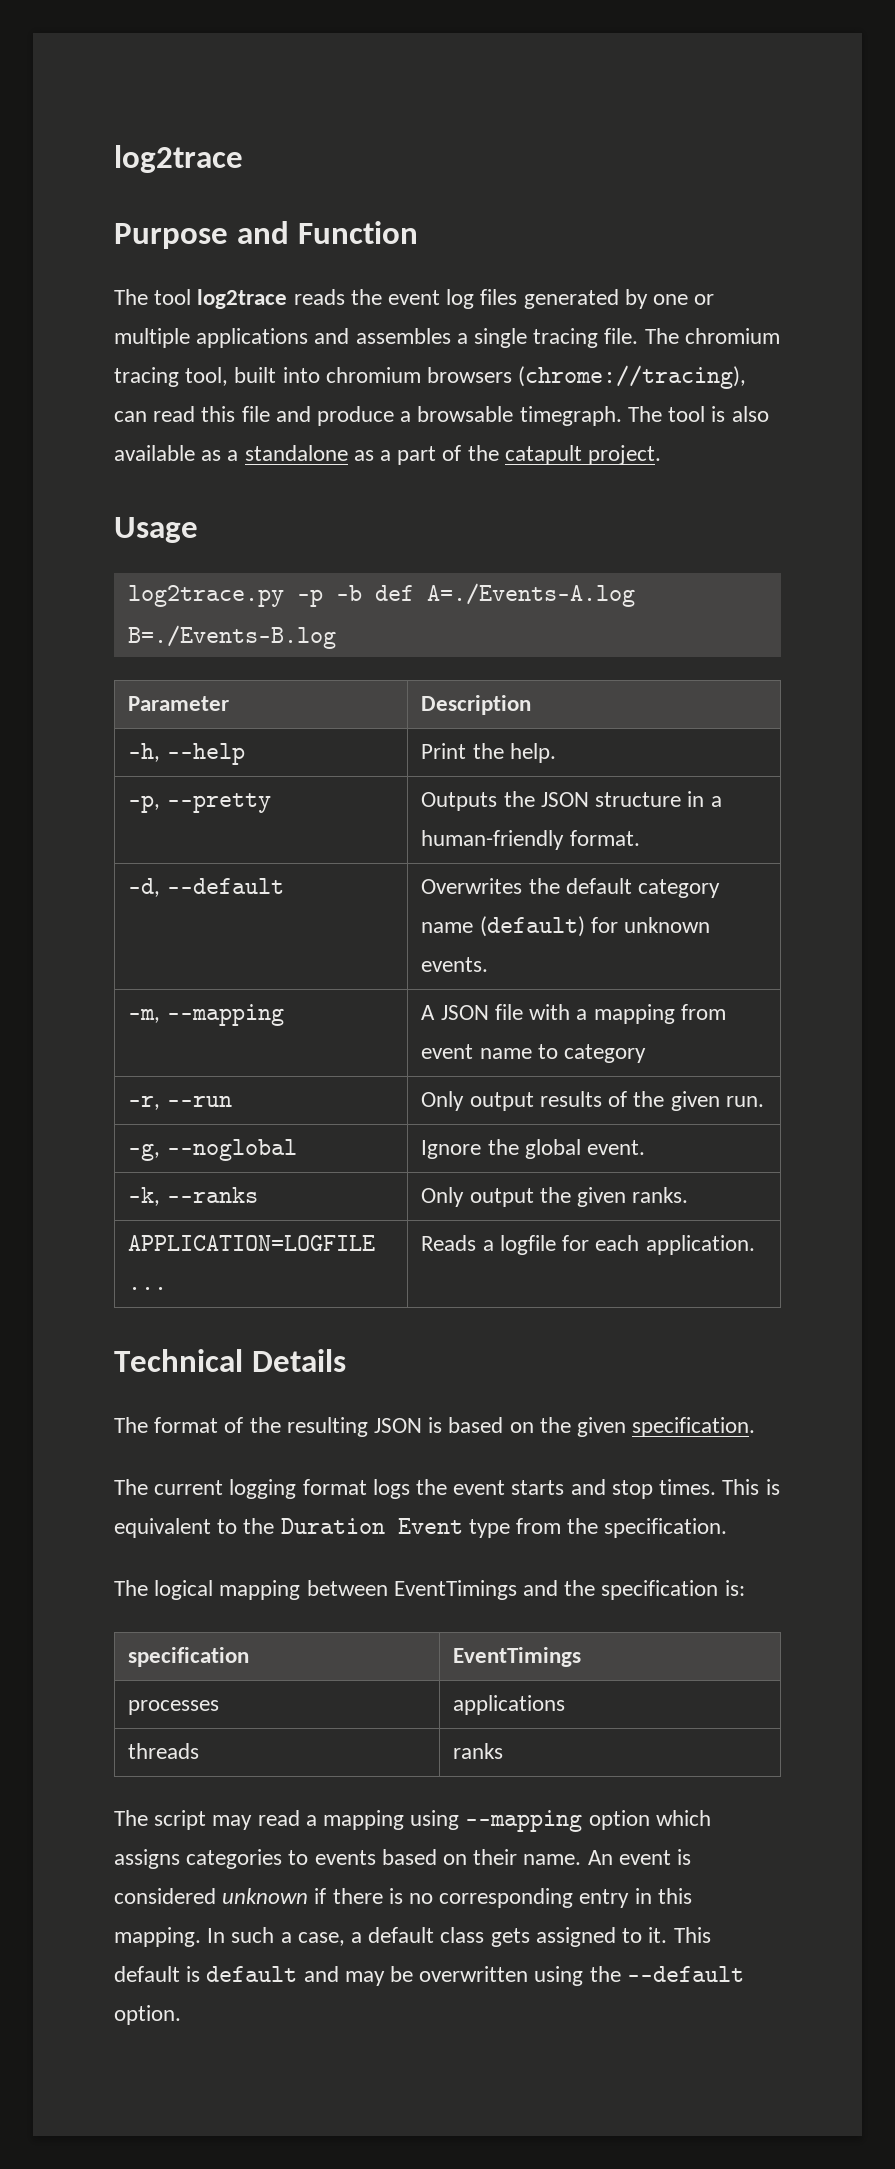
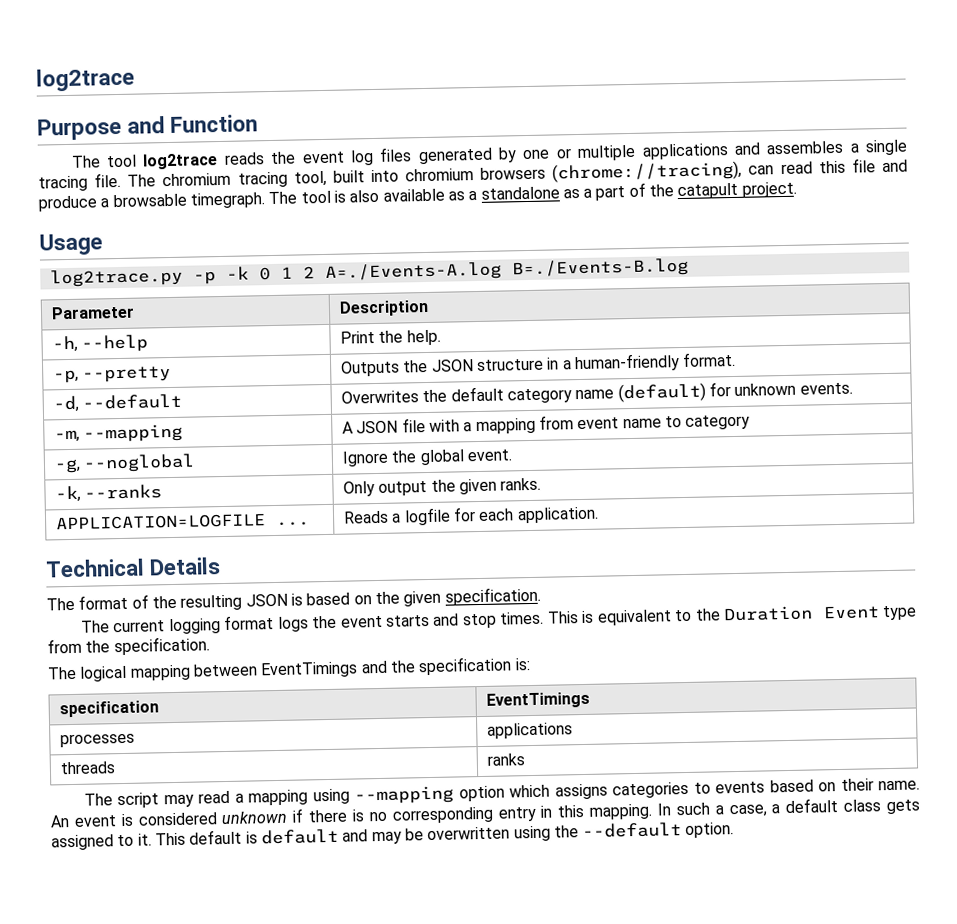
- log2trace.py -p -b def A=./Events-A.log B=./Events-B.log
+ log2trace.py -p -k 0 1 2 A=./Events-A.log B=./Events-B.log
- -r, --run | Only output results of the given run.

